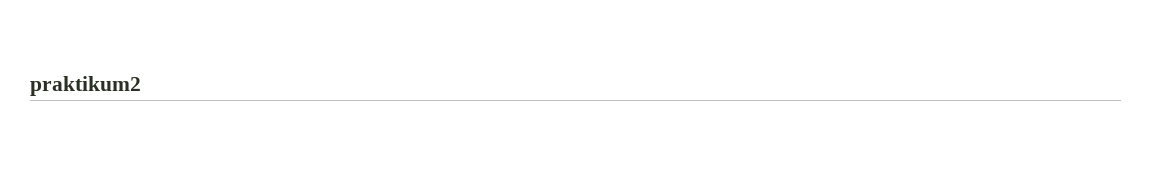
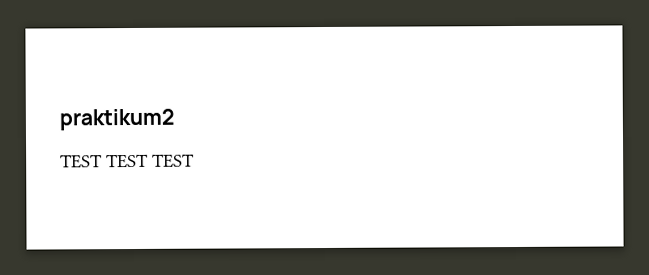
+ TEST TEST TEST

